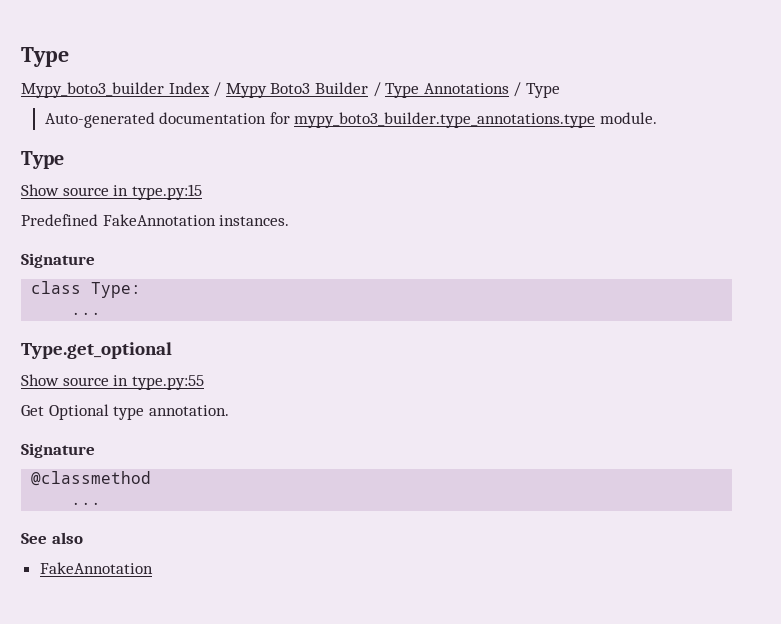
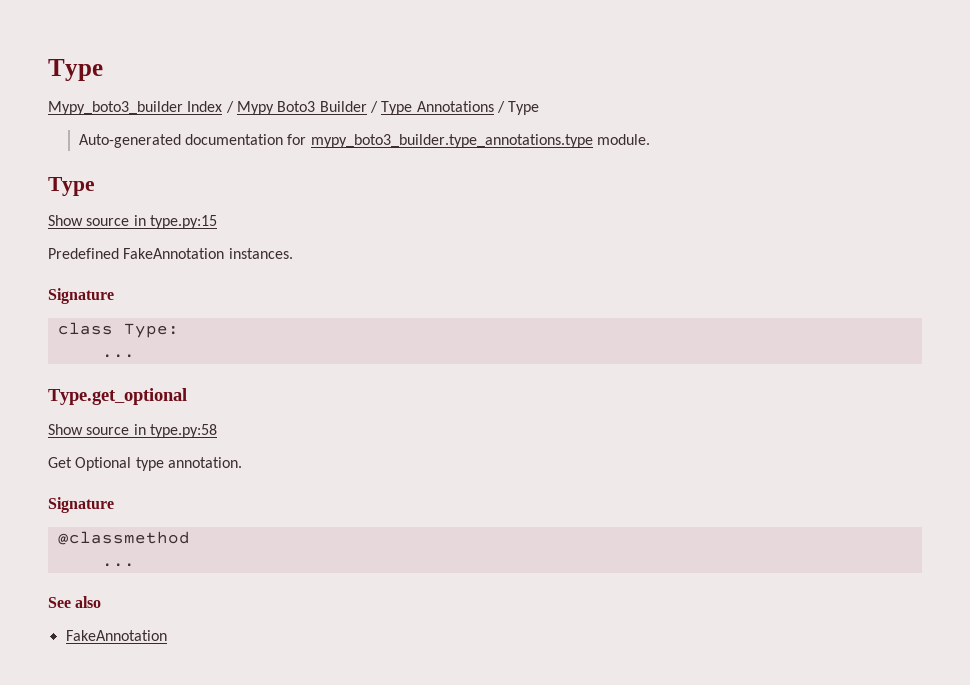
- Show source in type.py:55
+ Show source in type.py:58

